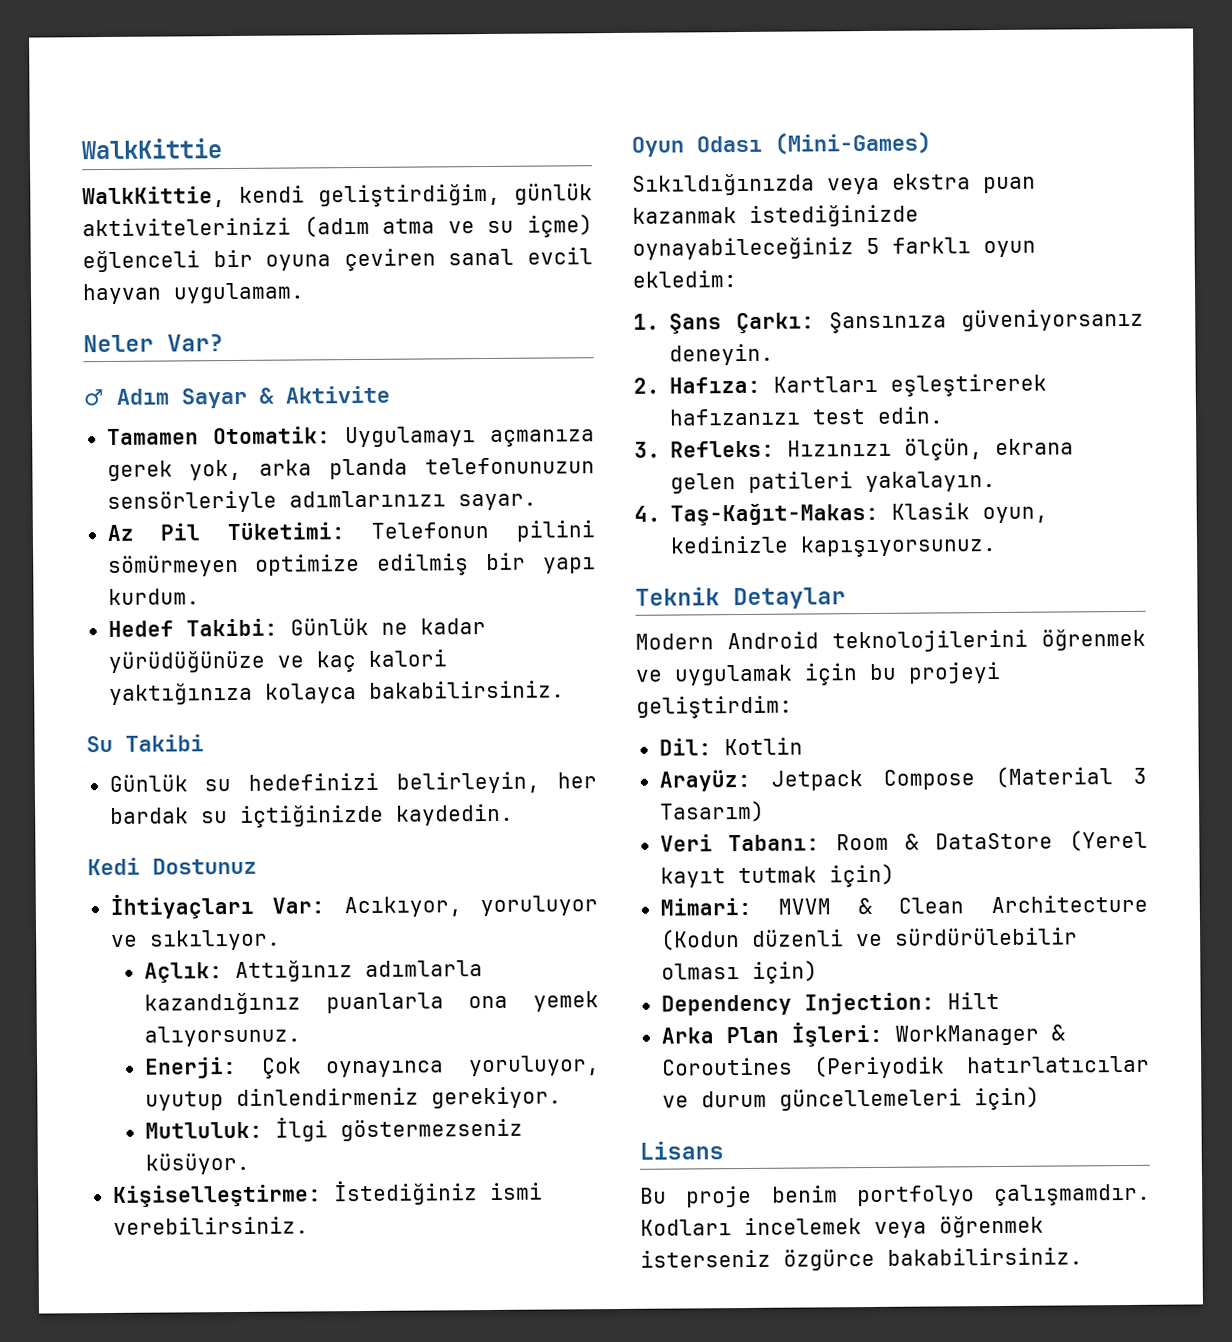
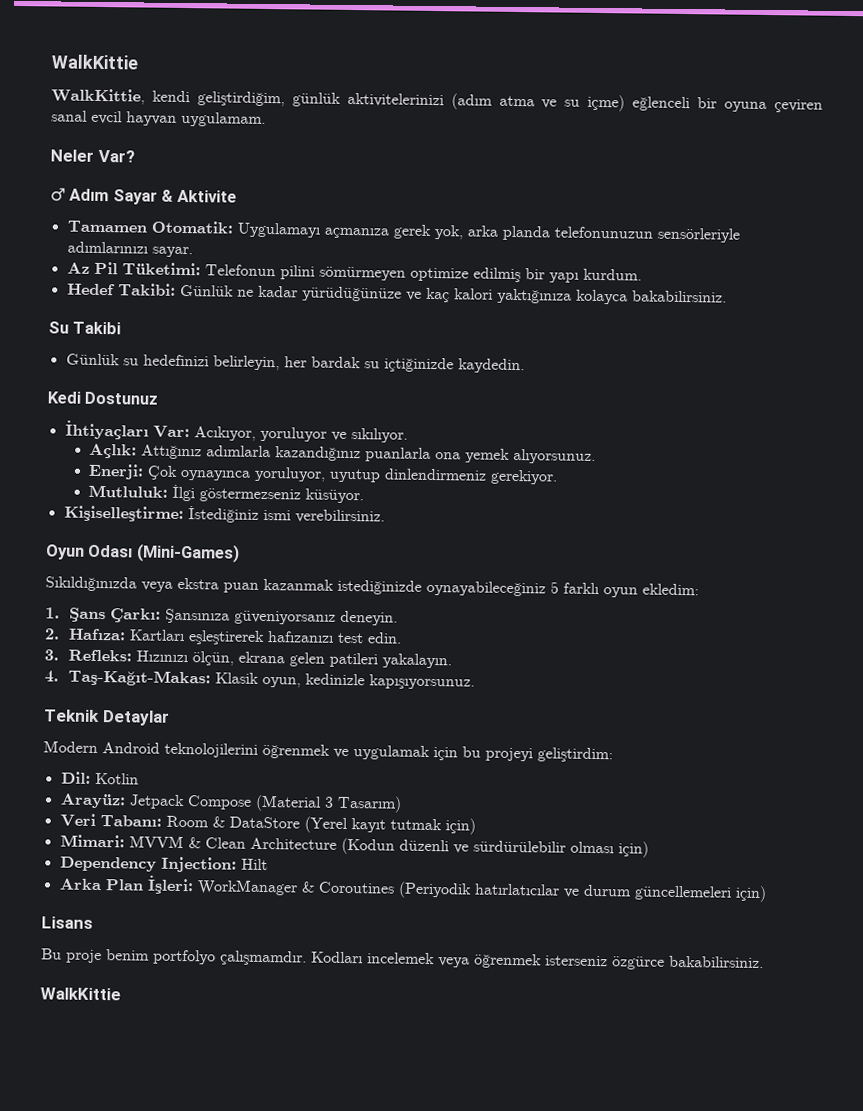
  Kodları incelemek veya öğrenmek isterseniz özgürce bakabilirsiniz.
+ WalkKittie

